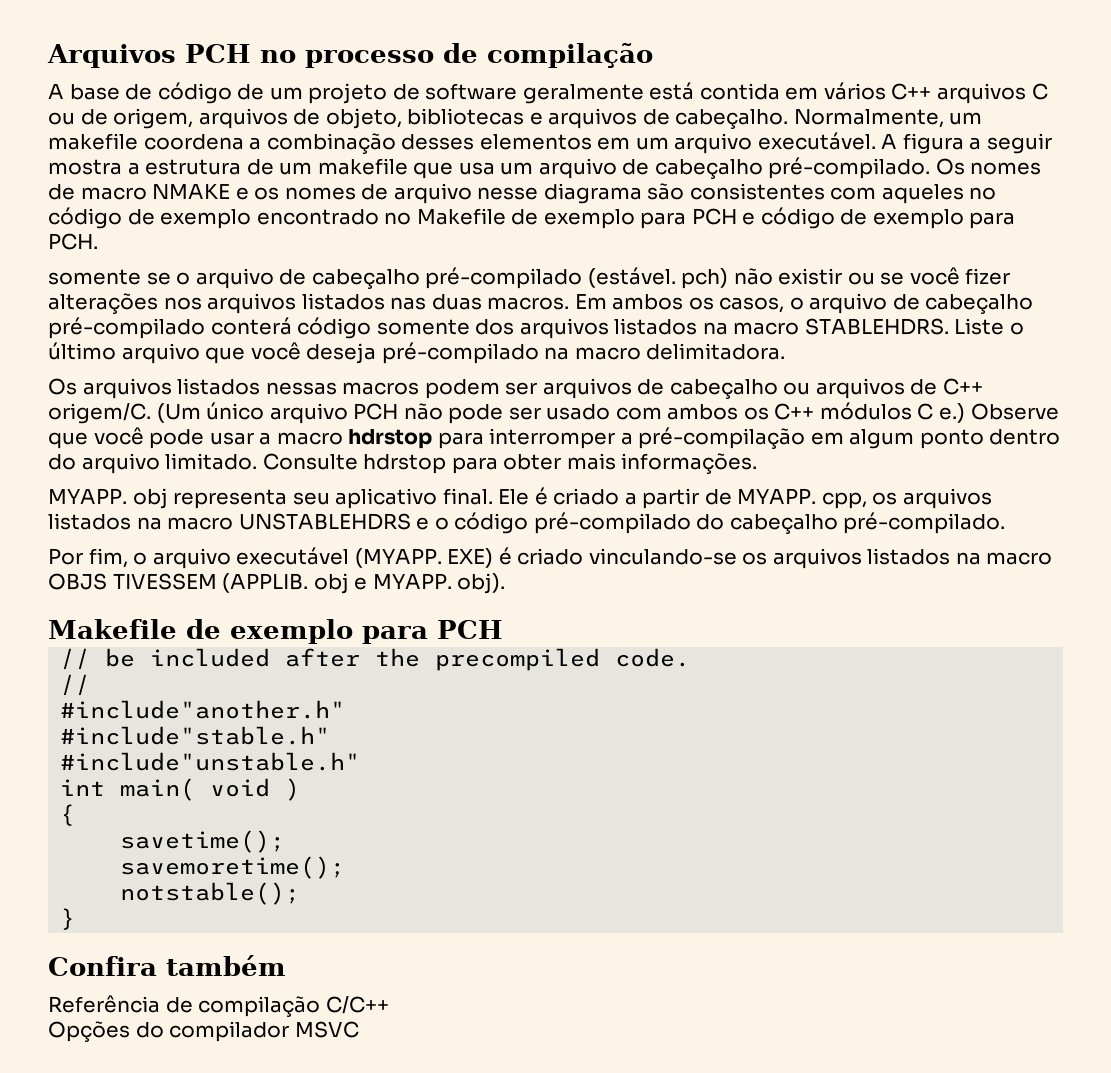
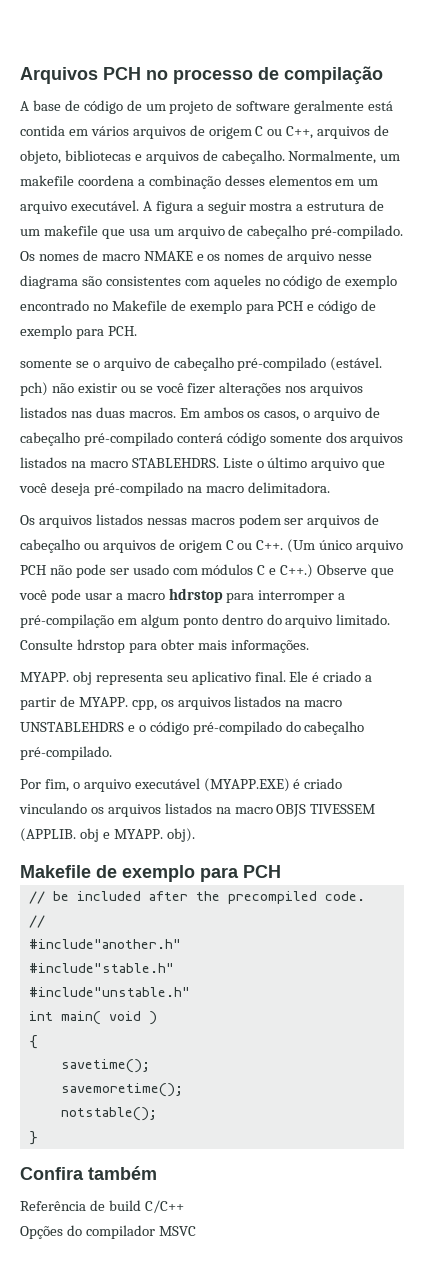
- A base de código de um projeto de software geralmente está contida em vários C++ arquivos C ou de origem, arquivos de objeto, bibliotecas e arquivos de cabeçalho.
+ A base de código de um projeto de software geralmente está contida em vários arquivos de origem C ou C++, arquivos de objeto, bibliotecas e arquivos de cabeçalho.
- Os arquivos listados nessas macros podem ser arquivos de cabeçalho ou arquivos de C++ origem/C. (Um único arquivo PCH não pode ser usado com ambos os C++ módulos C e.) Observe que você pode usar a macro hdrstop para interromper a pré-compilação em algum ponto dentro do arquivo limitado.
+ Os arquivos listados nessas macros podem ser arquivos de cabeçalho ou arquivos de origem C ou C++. (Um único arquivo PCH não pode ser usado com módulos C e C++.) Observe que você pode usar a macro hdrstop para interromper a pré-compilação em algum ponto dentro do arquivo limitado.
- Por fim, o arquivo executável (MYAPP. EXE) é criado vinculando-se os arquivos listados na macro OBJS TIVESSEM (APPLIB. obj e MYAPP. obj).
+ Por fim, o arquivo executável (MYAPP.EXE) é criado vinculando os arquivos listados na macro OBJS TIVESSEM (APPLIB. obj e MYAPP. obj).
- Referência de compilação C/C++
+ Referência de build C/C++

